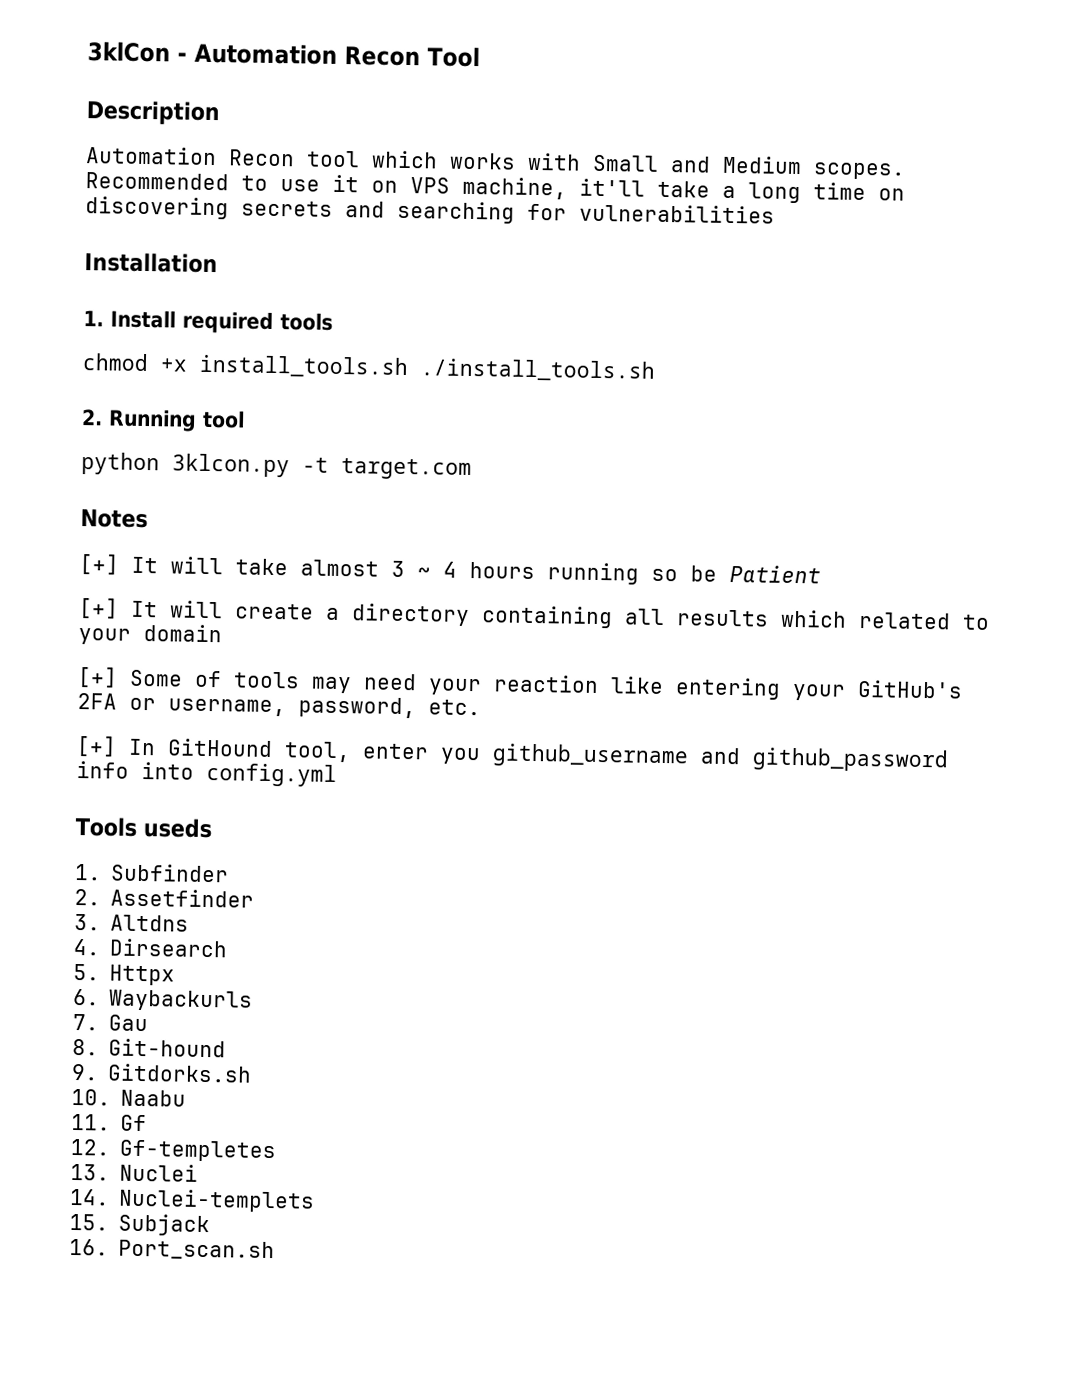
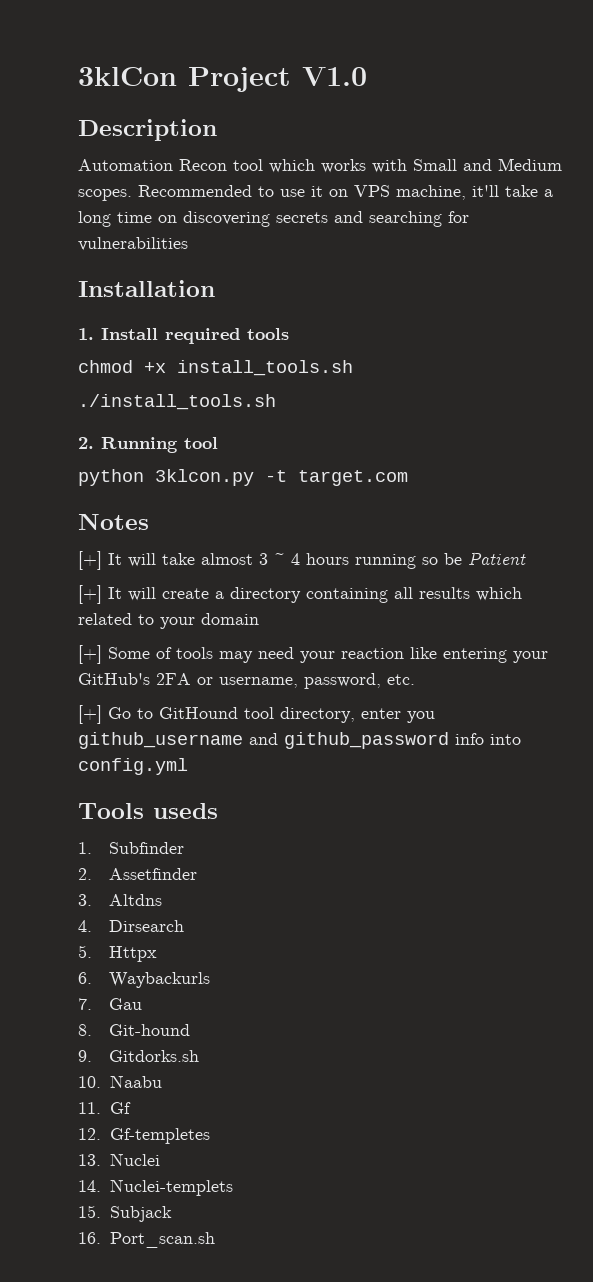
- 3klCon - Automation Recon Tool
+ 3klCon Project V1.0
- chmod +x install_tools.sh ./install_tools.sh
+ chmod +x install_tools.sh
+ ./install_tools.sh
- [+] In GitHound tool, enter you github_username and github_password info into config.yml
+ [+] Go to GitHound tool directory, enter you github_username and github_password info into config.yml

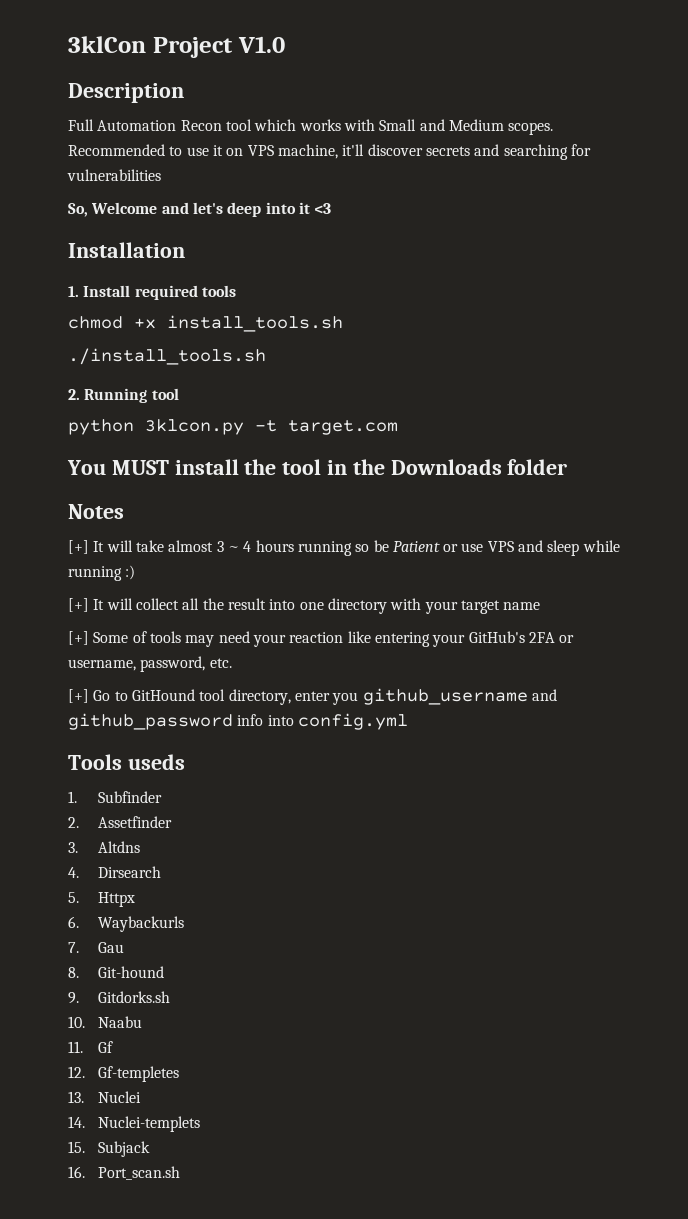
- Automation Recon tool which works with Small and Medium scopes.
+ Full Automation Recon tool which works with Small and Medium scopes.
- Recommended to use it on VPS machine, it'll take a long time on discovering secrets and searching for vulnerabilities
+ Recommended to use it on VPS machine, it'll discover secrets and searching for vulnerabilities
+ So, Welcome and let's deep into it <3
+ You MUST install the tool in the Downloads folder
- [+] It will take almost 3 ~ 4 hours running so be Patient
- [+] It will create a directory containing all results which related to your domain
+ [+] It will take almost 3 ~ 4 hours running so be Patient or use VPS and sleep while running :)
+ [+] It will collect all the result into one directory with your target name

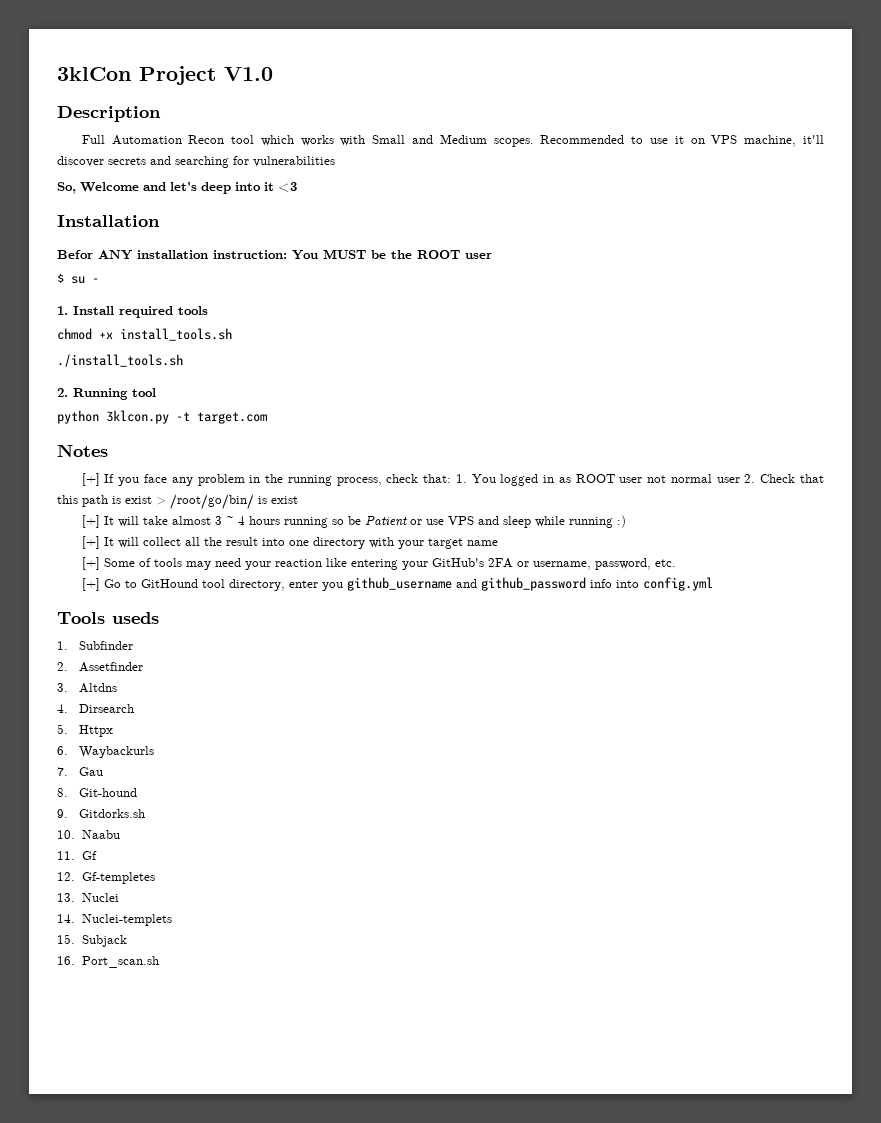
+ Befor ANY installation instruction: You MUST be the ROOT user
+ $ su -
- You MUST install the tool in the Downloads folder
  Notes
+ [+] If you face any problem in the running process, check that: 1. You logged in as ROOT user not normal user 2. Check that this path is exist > /root/go/bin/ is exist

